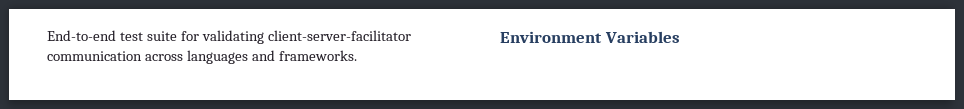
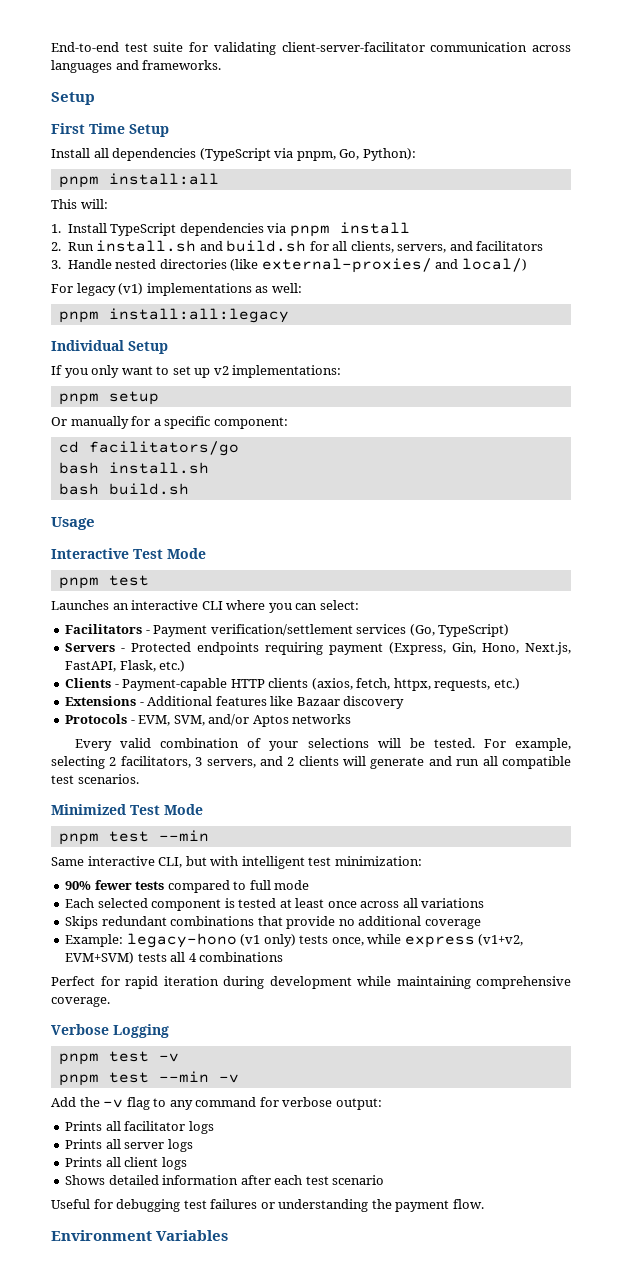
  End-to-end test suite for validating client-server-facilitator communication across languages and frameworks.
+ Setup
+ First Time Setup
+ Install all dependencies (TypeScript via pnpm, Go, Python):
+ pnpm install:all
+ This will:
+ 1. Install TypeScript dependencies via pnpm install
+ 2. Run install.sh and build.sh for all clients, servers, and facilitators
+ 3. Handle nested directories (like external-proxies/ and local/)
+ For legacy (v1) implementations as well:
+ pnpm install:all:legacy
+ Individual Setup
+ If you only want to set up v2 implementations:
+ pnpm setup
+ Or manually for a specific component:
+ cd facilitators/go
+ bash install.sh
+ bash build.sh
+ Usage
+ Interactive Test Mode
+ pnpm test
+ Launches an interactive CLI where you can select:
+ Facilitators - Payment verification/settlement services (Go, TypeScript)
+ Servers - Protected endpoints requiring payment (Express, Gin, Hono, Next.js, FastAPI, Flask, etc.)
+ Clients - Payment-capable HTTP clients (axios, fetch, httpx, requests, etc.)
+ Extensions - Additional features like Bazaar discovery
+ Protocols - EVM, SVM, and/or Aptos networks
+ Every valid combination of your selections will be tested. For example, selecting 2 facilitators, 3 servers, and 2 clients will generate and run all compatible test scenarios.
+ Minimized Test Mode
+ pnpm test --min
+ Same interactive CLI, but with intelligent test minimization:
+ 90% fewer tests compared to full mode
+ Each selected component is tested at least once across all variations
+ Skips redundant combinations that provide no additional coverage
+ Example: legacy-hono (v1 only) tests once, while express (v1+v2, EVM+SVM) tests all 4 combinations
+ Perfect for rapid iteration during development while maintaining comprehensive coverage.
+ Verbose Logging
+ pnpm test -v
+ pnpm test --min -v
+ Add the -v flag to any command for verbose output:
+ Prints all facilitator logs
+ Prints all server logs
+ Prints all client logs
+ Shows detailed information after each test scenario
+ Useful for debugging test failures or understanding the payment flow.

